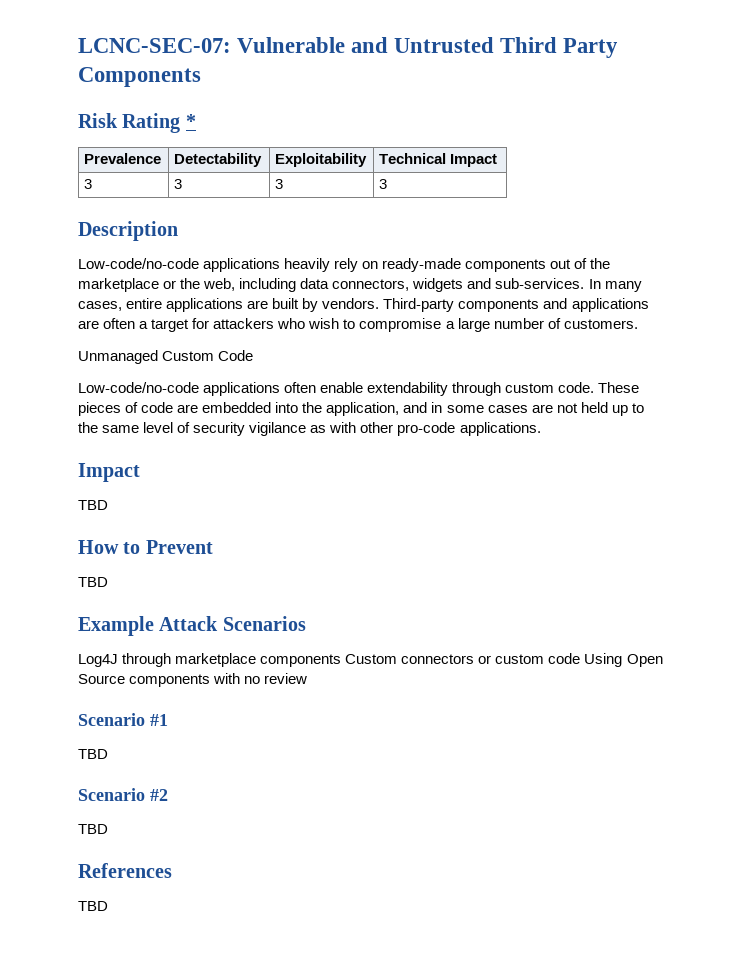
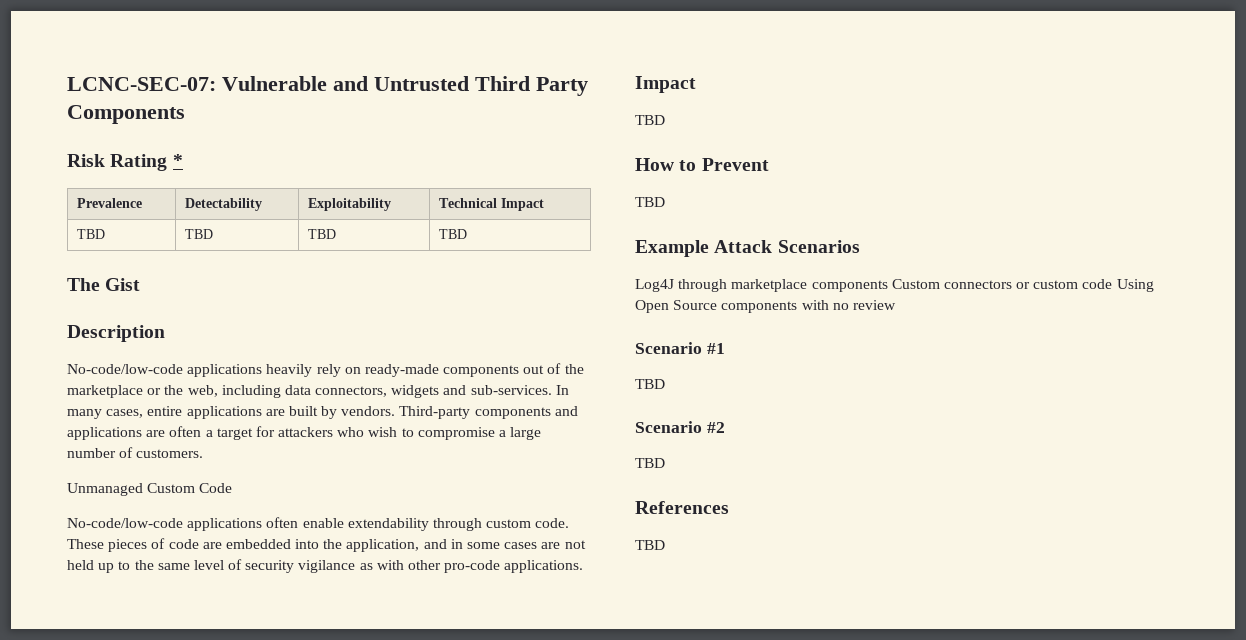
- 3 | 3 | 3 | 3
+ TBD | TBD | TBD | TBD
+ The Gist
- Low-code/no-code applications heavily rely on ready-made components out of the marketplace or the web, including data connectors, widgets and sub-services.
+ No-code/low-code applications heavily rely on ready-made components out of the marketplace or the web, including data connectors, widgets and sub-services.
- Low-code/no-code applications often enable extendability through custom code.
+ No-code/low-code applications often enable extendability through custom code.

